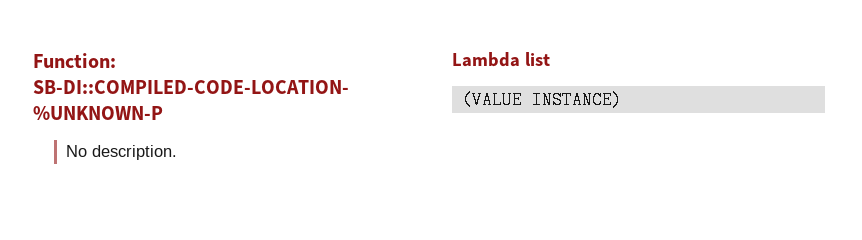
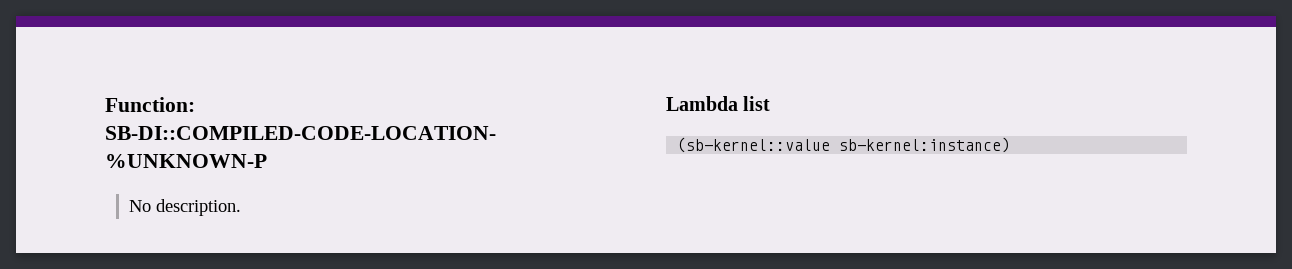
- (VALUE INSTANCE)
+ (sb-kernel::value sb-kernel:instance)

